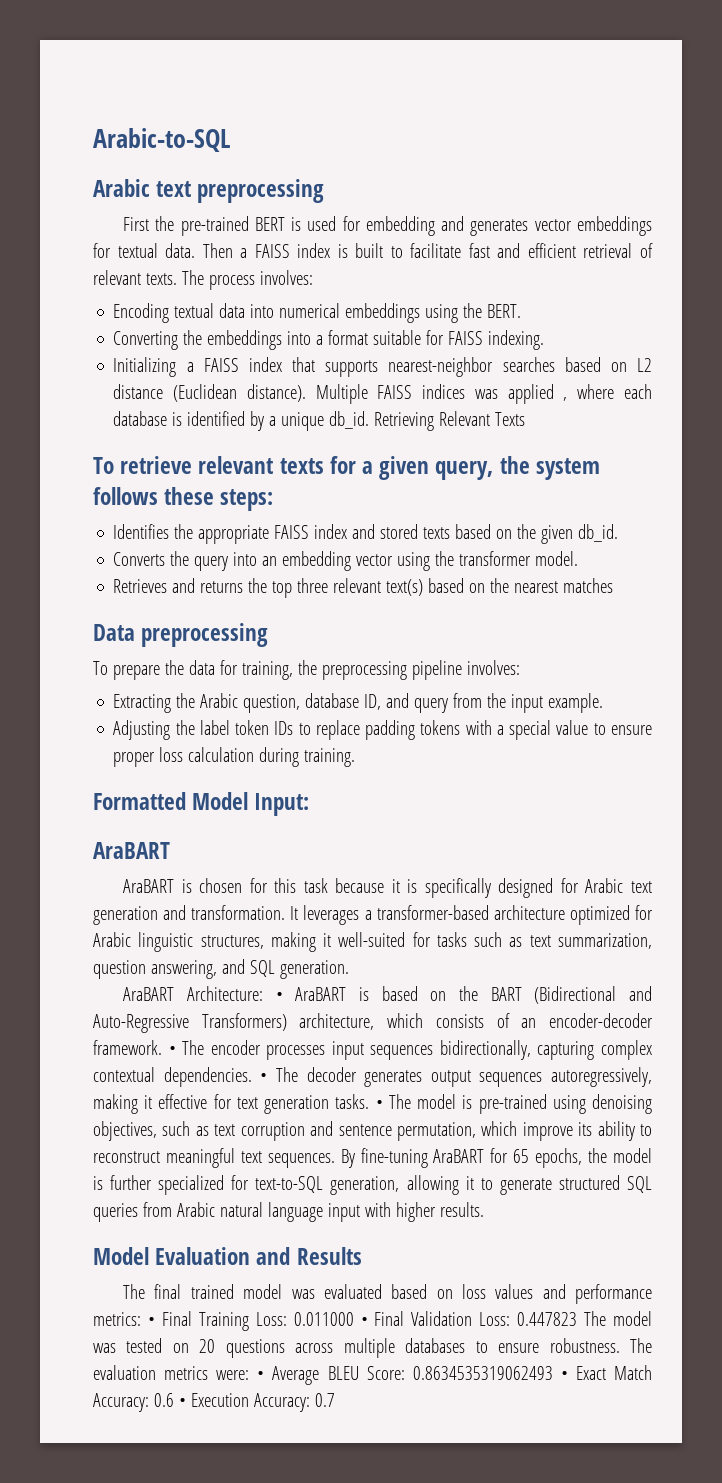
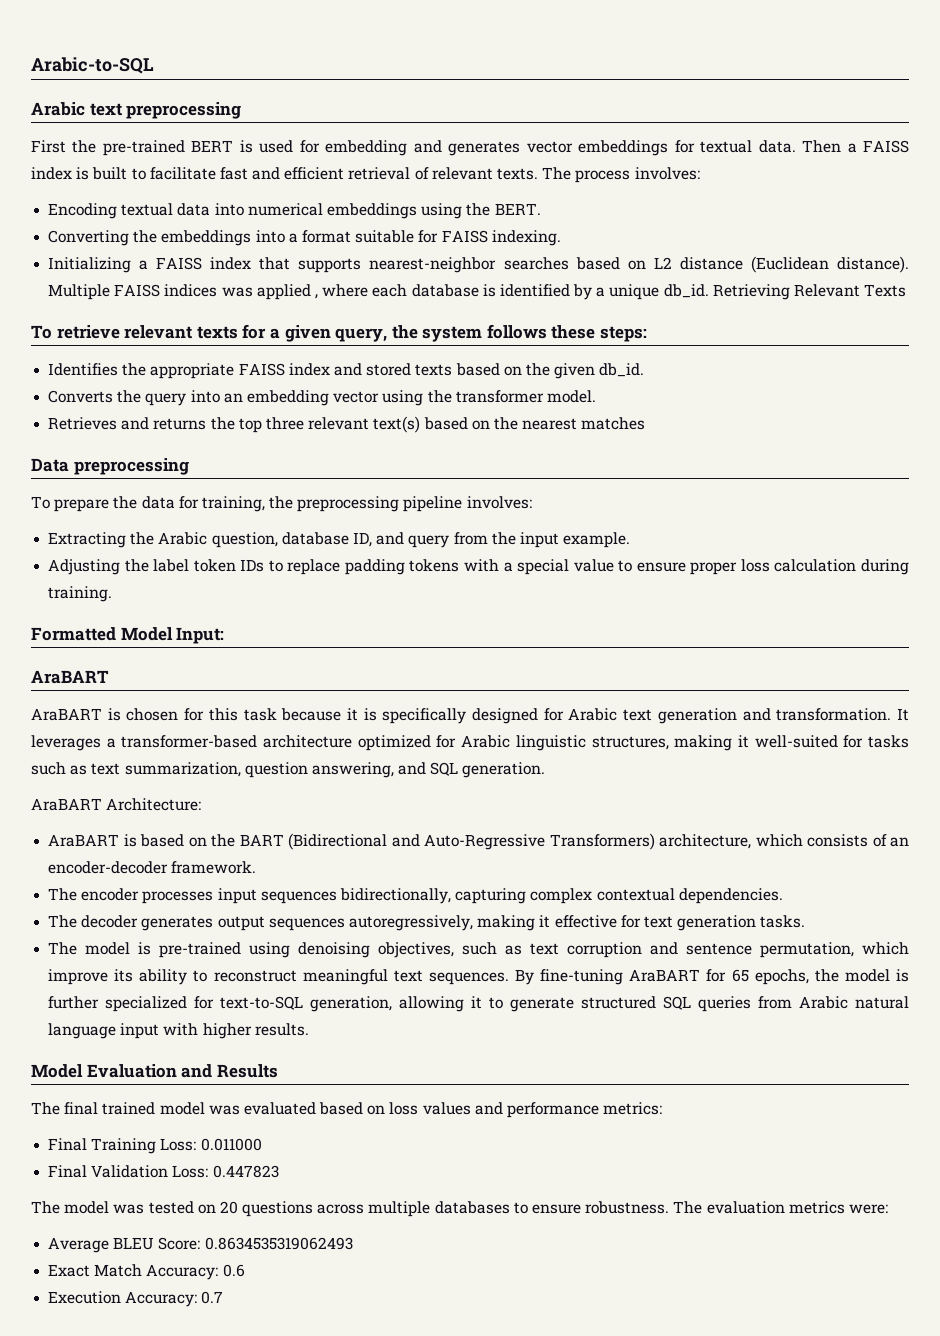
- AraBART Architecture: • AraBART is based on the BART (Bidirectional and Auto-Regressive Transformers) architecture, which consists of an encoder-decoder framework. • The encoder processes input sequences bidirectionally, capturing complex contextual dependencies. • The decoder generates output sequences autoregressively, making it effective for text generation tasks. • The model is pre-trained using denoising objectives, such as text corruption and sentence permutation, which improve its ability to reconstruct meaningful text sequences.
+ AraBART Architecture:
+ AraBART is based on the BART (Bidirectional and Auto-Regressive Transformers) architecture, which consists of an encoder-decoder framework.
+ The encoder processes input sequences bidirectionally, capturing complex contextual dependencies.
+ The decoder generates output sequences autoregressively, making it effective for text generation tasks.
+ The model is pre-trained using denoising objectives, such as text corruption and sentence permutation, which improve its ability to reconstruct meaningful text sequences.
- The final trained model was evaluated based on loss values and performance metrics: • Final Training Loss: 0.011000 • Final Validation Loss: 0.447823 The model was tested on 20 questions across multiple databases to ensure robustness.
+ The final trained model was evaluated based on loss values and performance metrics:
+ Final Training Loss: 0.011000
+ Final Validation Loss: 0.447823
+ The model was tested on 20 questions across multiple databases to ensure robustness.
- The evaluation metrics were: • Average BLEU Score: 0.8634535319062493 • Exact Match Accuracy: 0.6 • Execution Accuracy: 0.7
+ The evaluation metrics were:
+ Average BLEU Score: 0.8634535319062493
+ Exact Match Accuracy: 0.6
+ Execution Accuracy: 0.7

